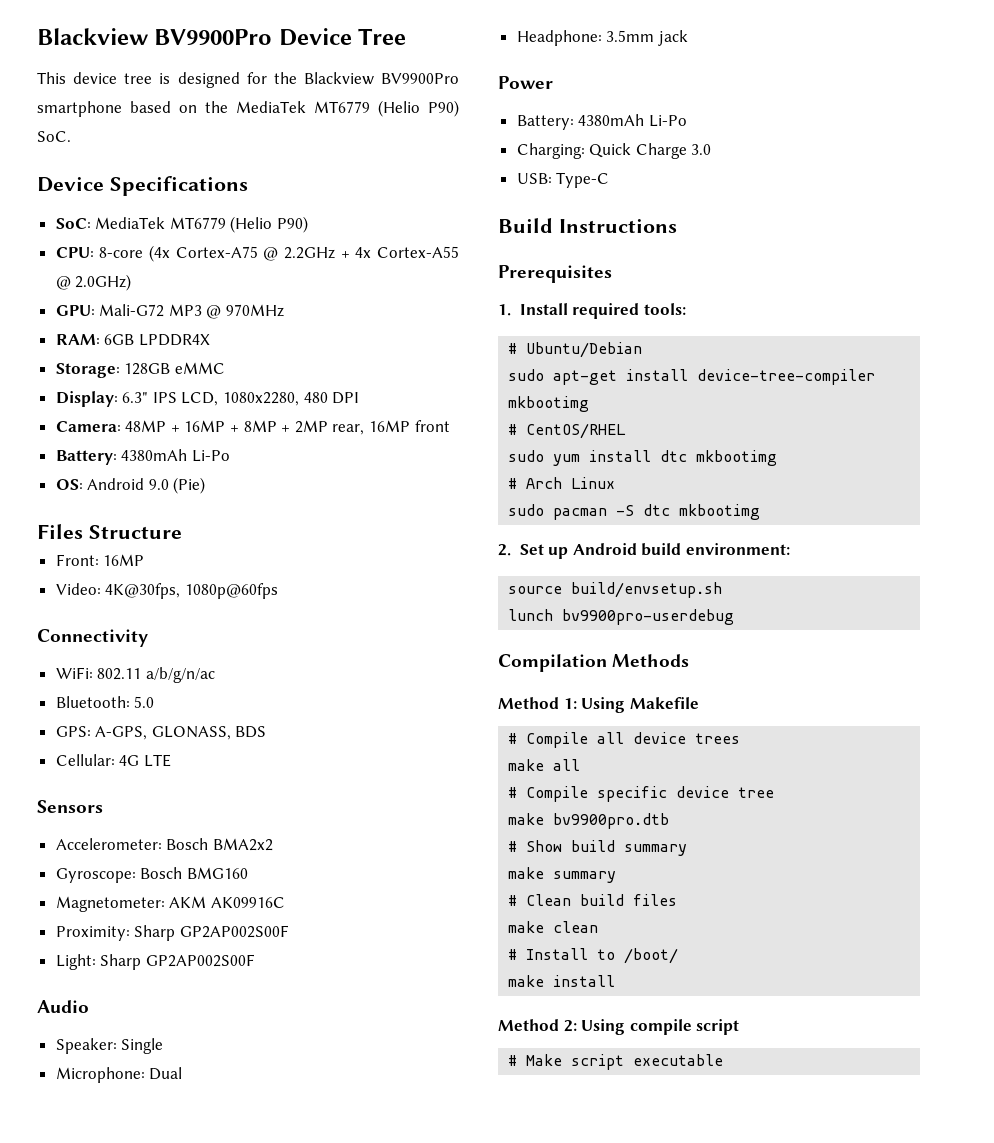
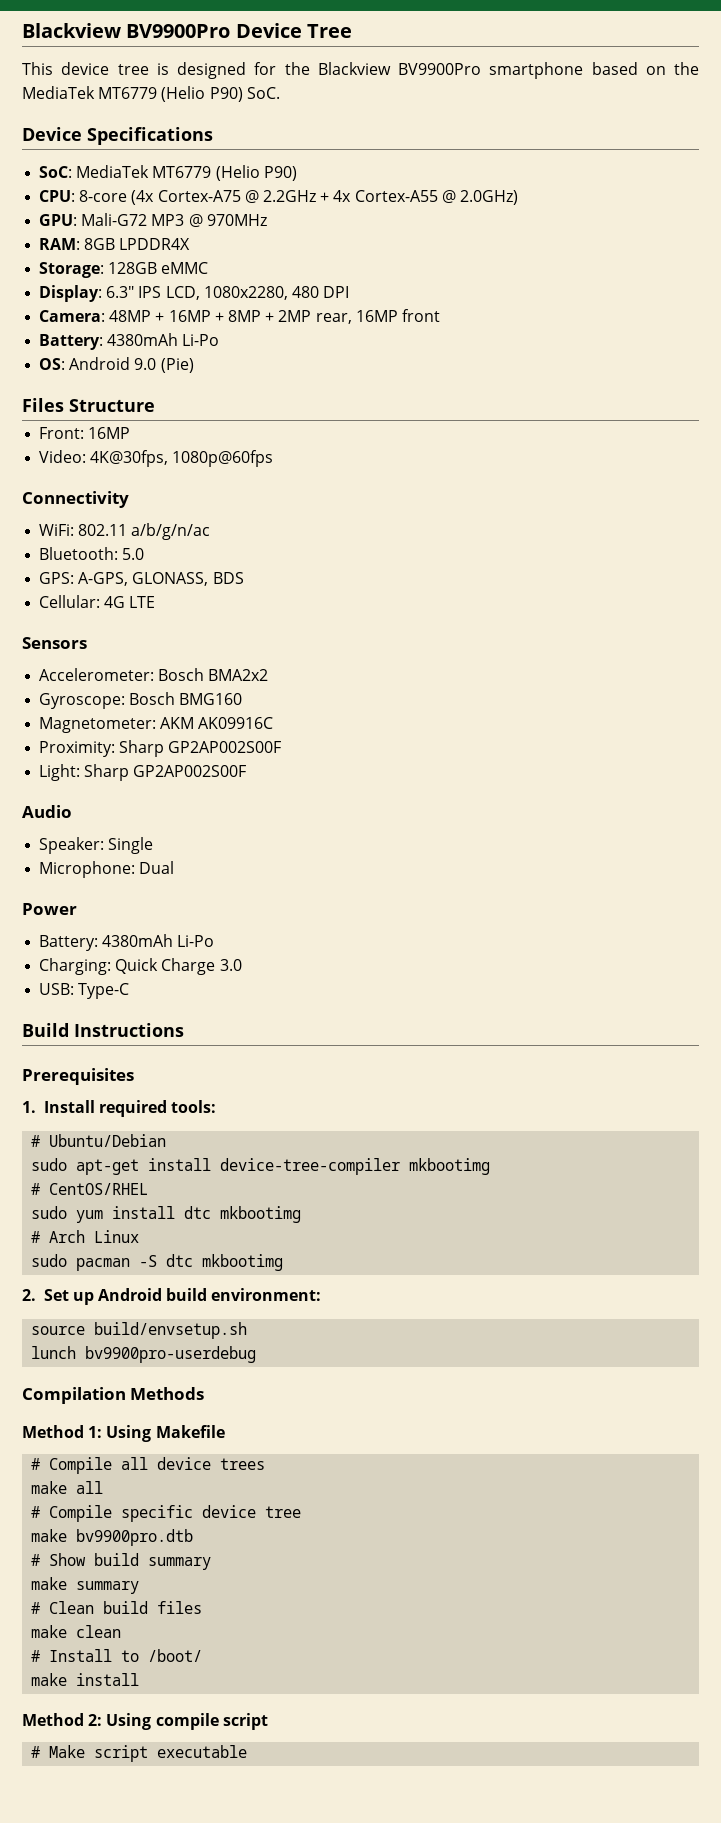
- RAM: 6GB LPDDR4X
+ RAM: 8GB LPDDR4X
- Headphone: 3.5mm jack

